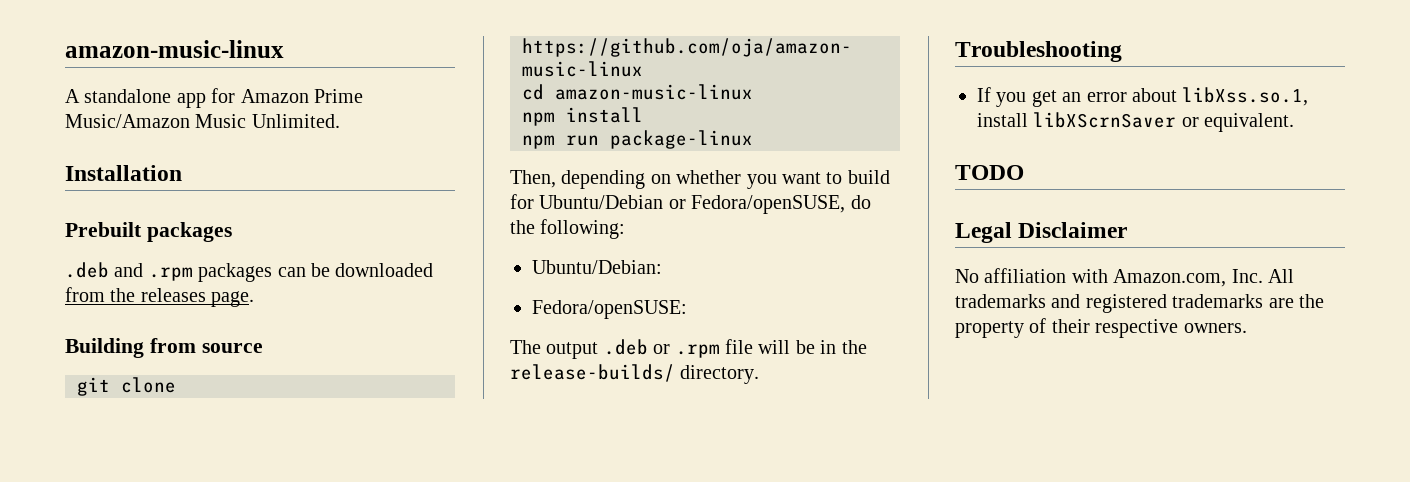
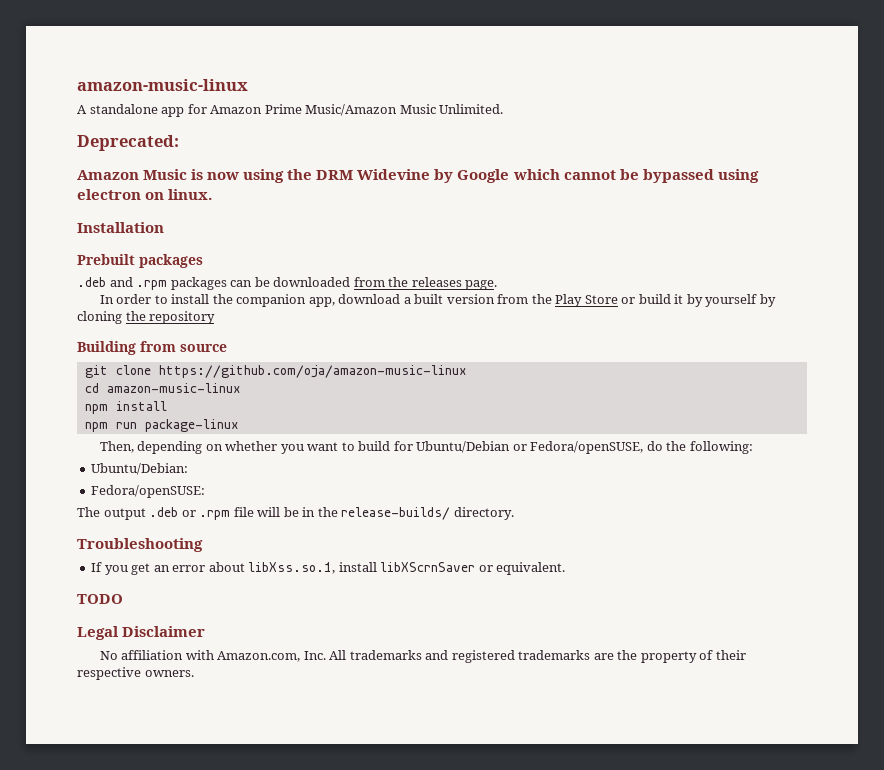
+ Deprecated:
+ Amazon Music is now using the DRM Widevine by Google which cannot be bypassed using electron on linux.
+ In order to install the companion app, download a built version from the Play Store or build it by yourself by cloning the repository

